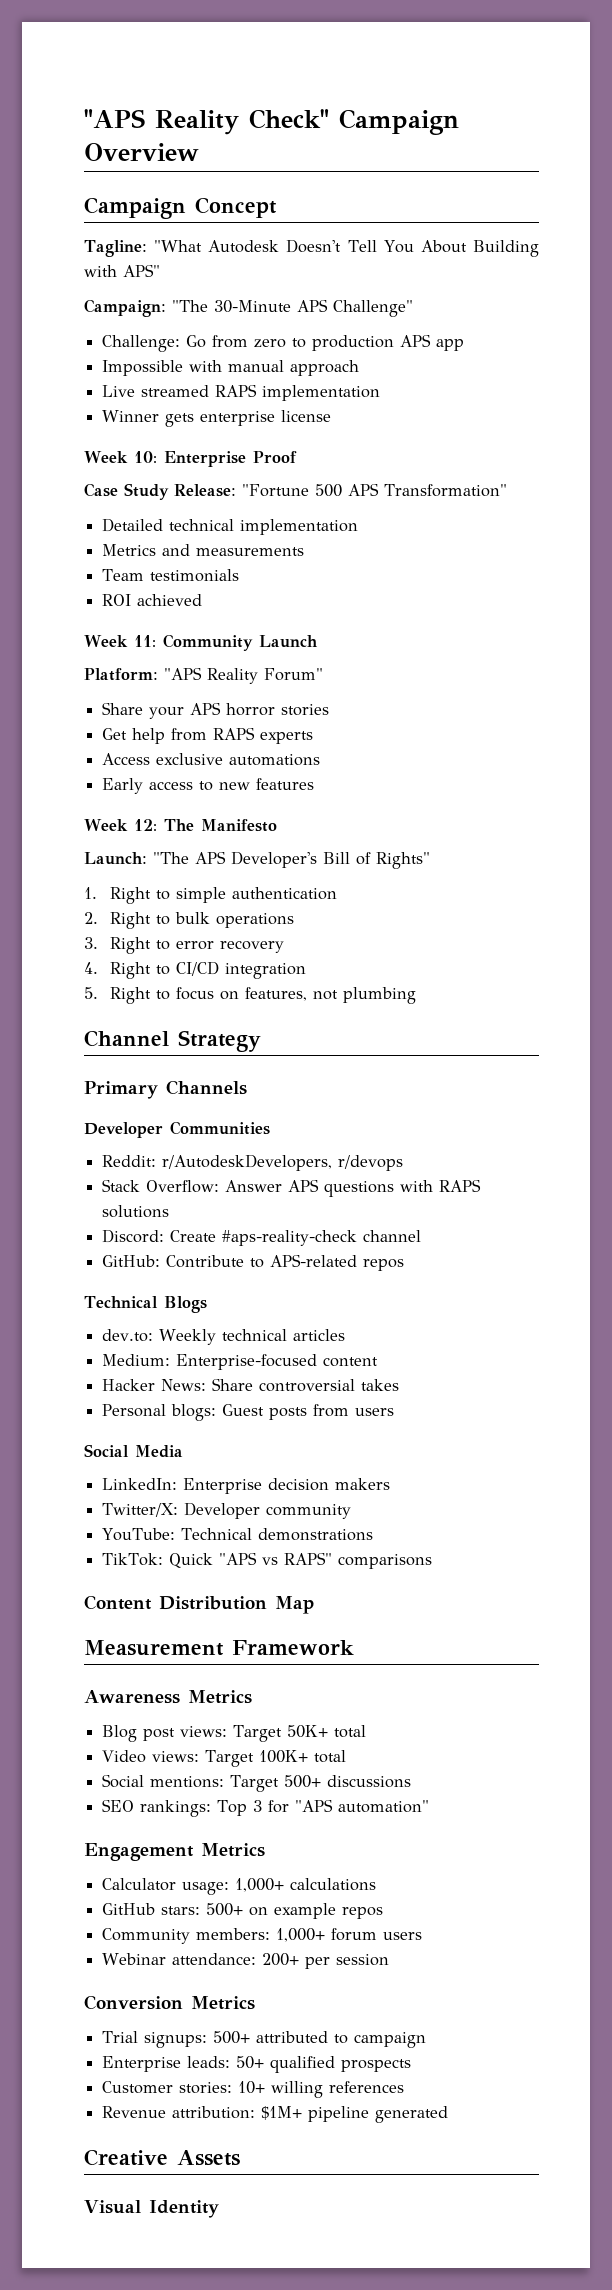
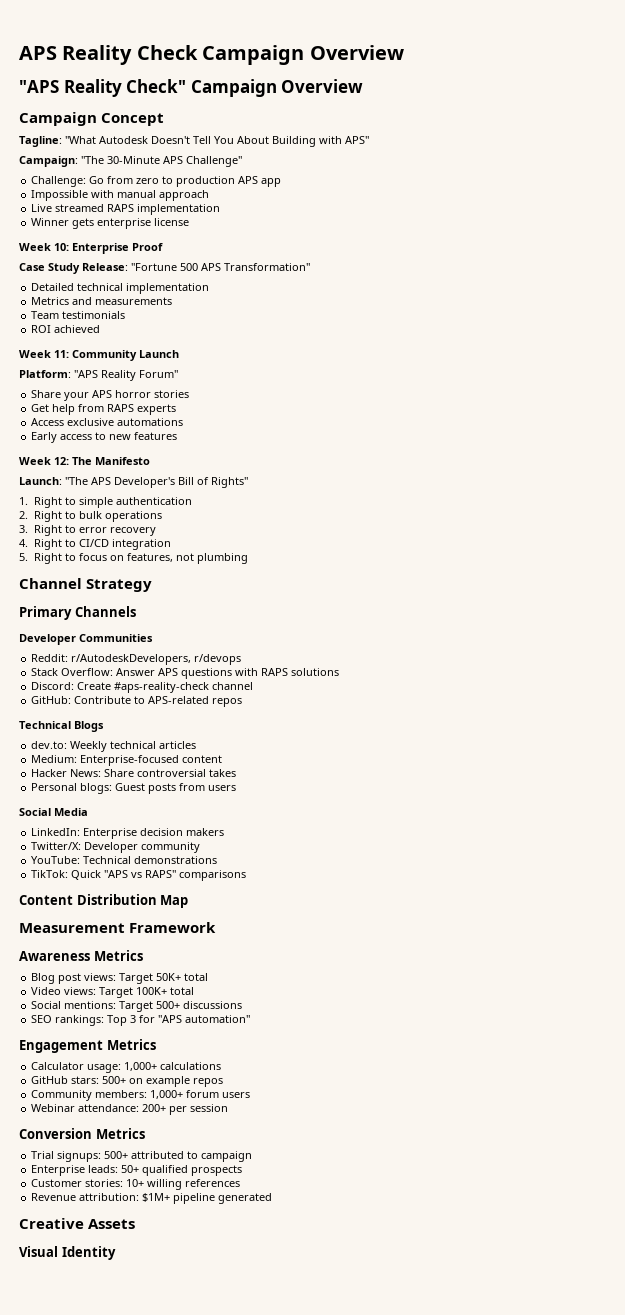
+ APS Reality Check Campaign Overview

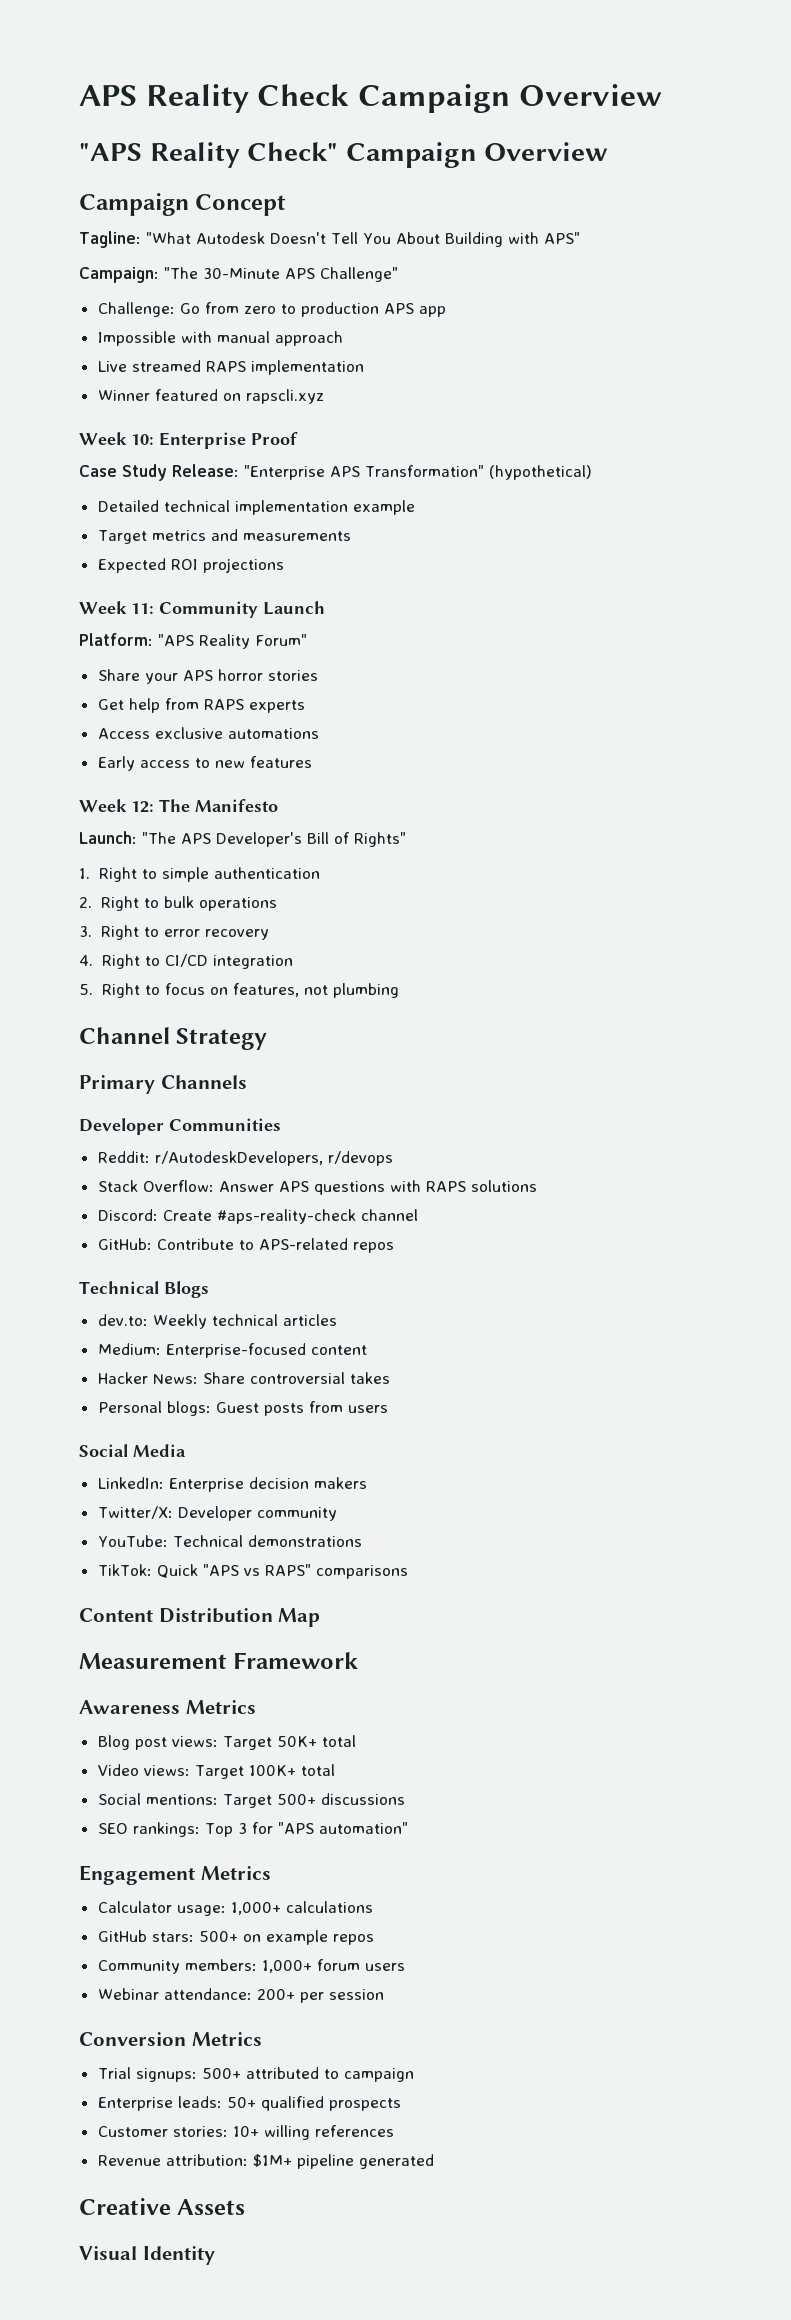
- Winner gets enterprise license
+ Winner featured on rapscli.xyz
- Case Study Release: "Fortune 500 APS Transformation"
+ Case Study Release: "Enterprise APS Transformation" (hypothetical)
- Detailed technical implementation
- Metrics and measurements
+ Detailed technical implementation example
+ Target metrics and measurements
- Team testimonials
- ROI achieved
+ Expected ROI projections

